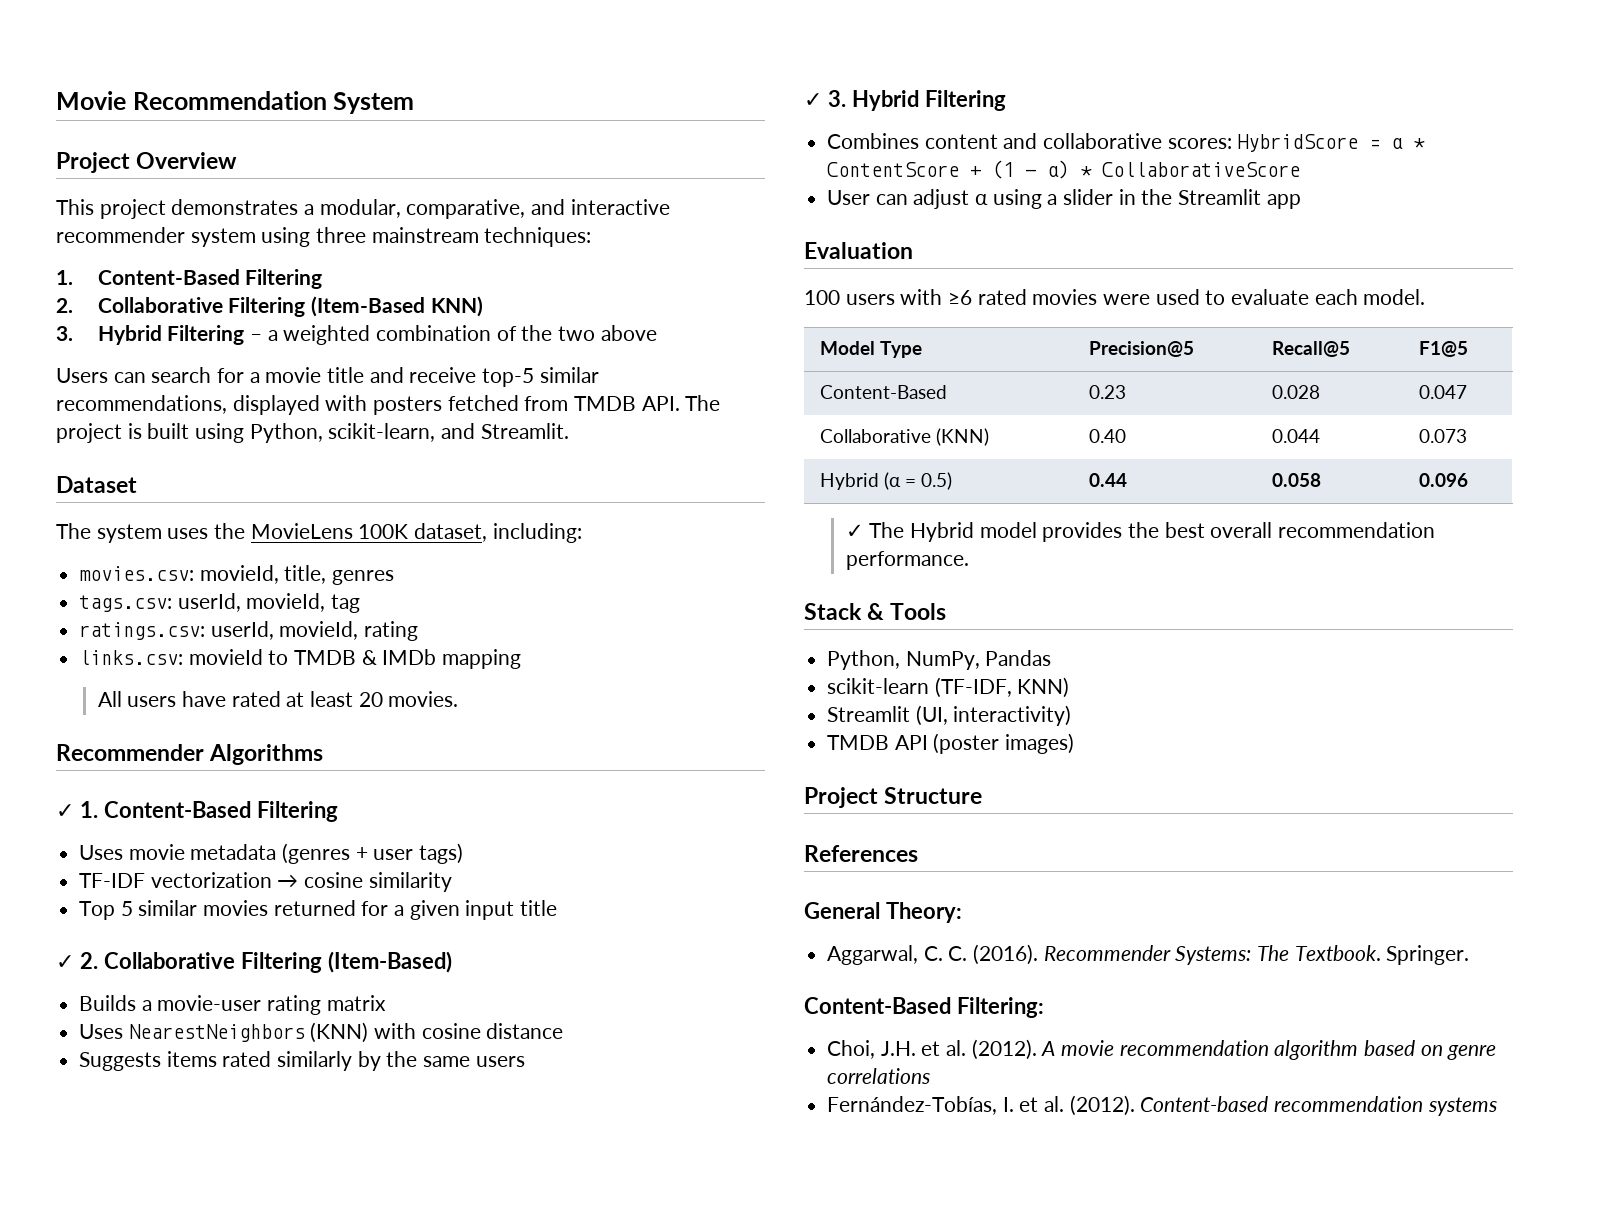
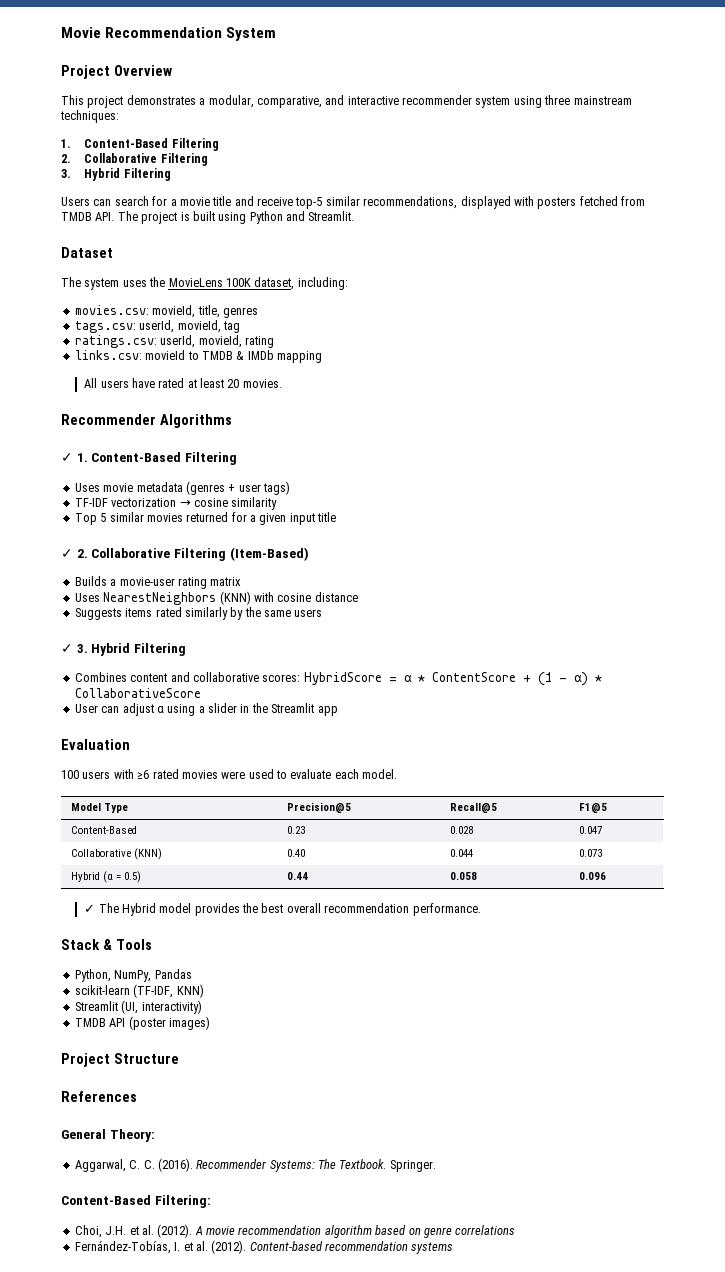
  This project demonstrates a modular, comparative, and interactive recommender system using three mainstream techniques:
  1. Content-Based Filtering
- 2. Collaborative Filtering (Item-Based KNN)
- 3. Hybrid Filtering – a weighted combination of the two above
+ 2. Collaborative Filtering
+ 3. Hybrid Filtering
- Users can search for a movie title and receive top-5 similar recommendations, displayed with posters fetched from TMDB API. The project is built using Python, scikit-learn, and Streamlit.
+ Users can search for a movie title and receive top-5 similar recommendations, displayed with posters fetched from TMDB API. The project is built using Python and Streamlit.

